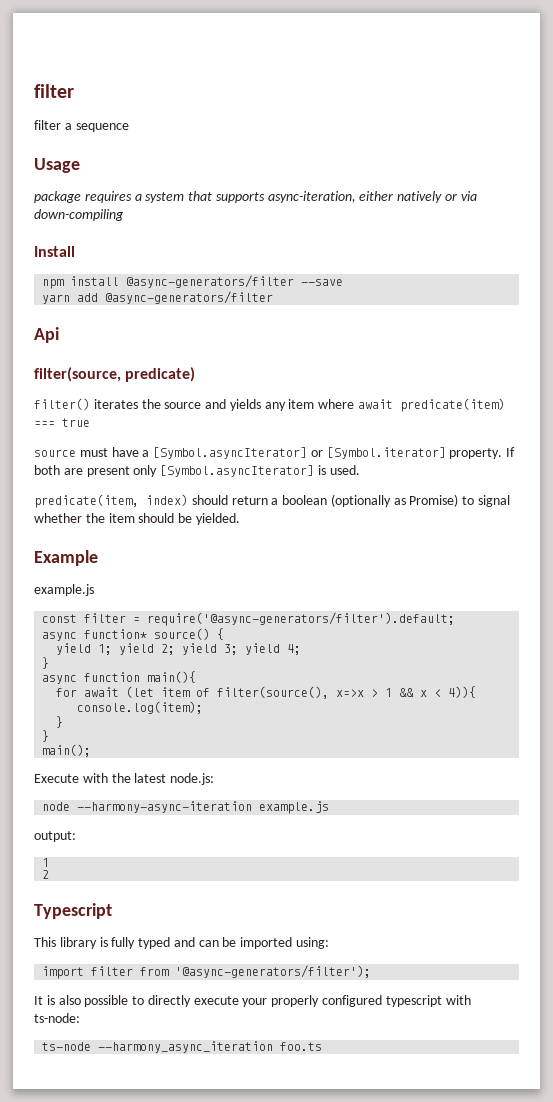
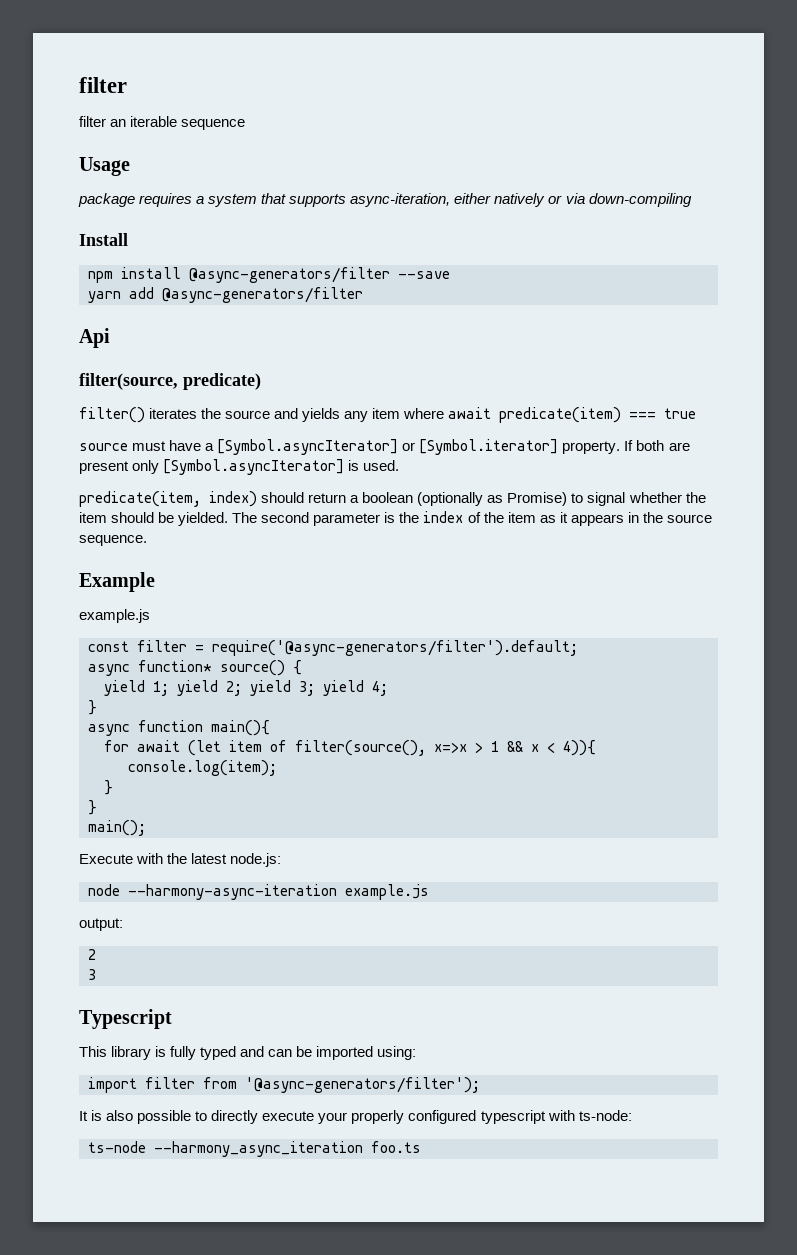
- filter a sequence
+ filter an iterable sequence
+ The second parameter is the index of the item as it appears in the source sequence.
  output:
- 1
  2
+ 3

